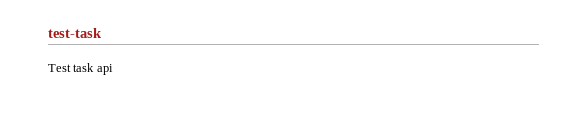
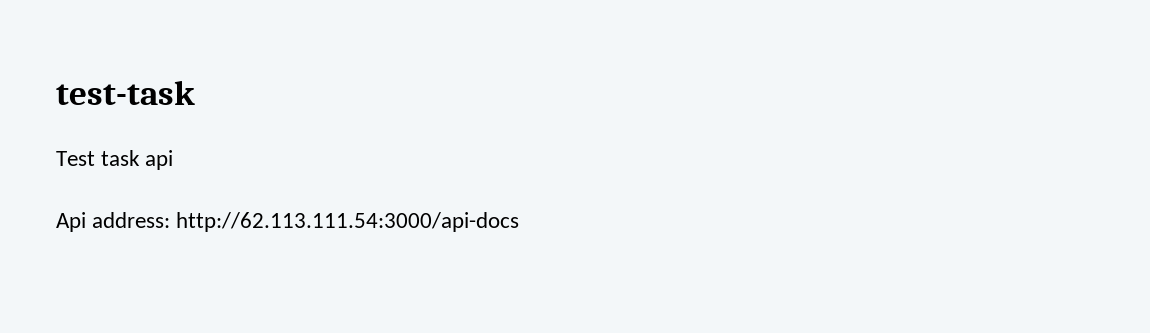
+ Api address: http://62.113.111.54:3000/api-docs

